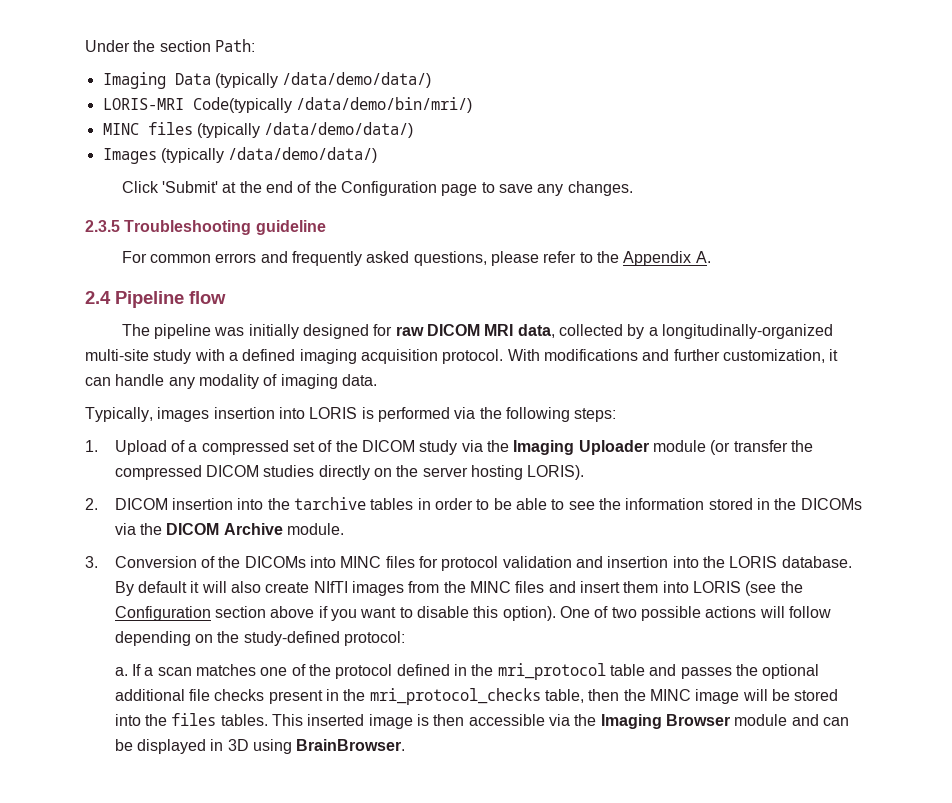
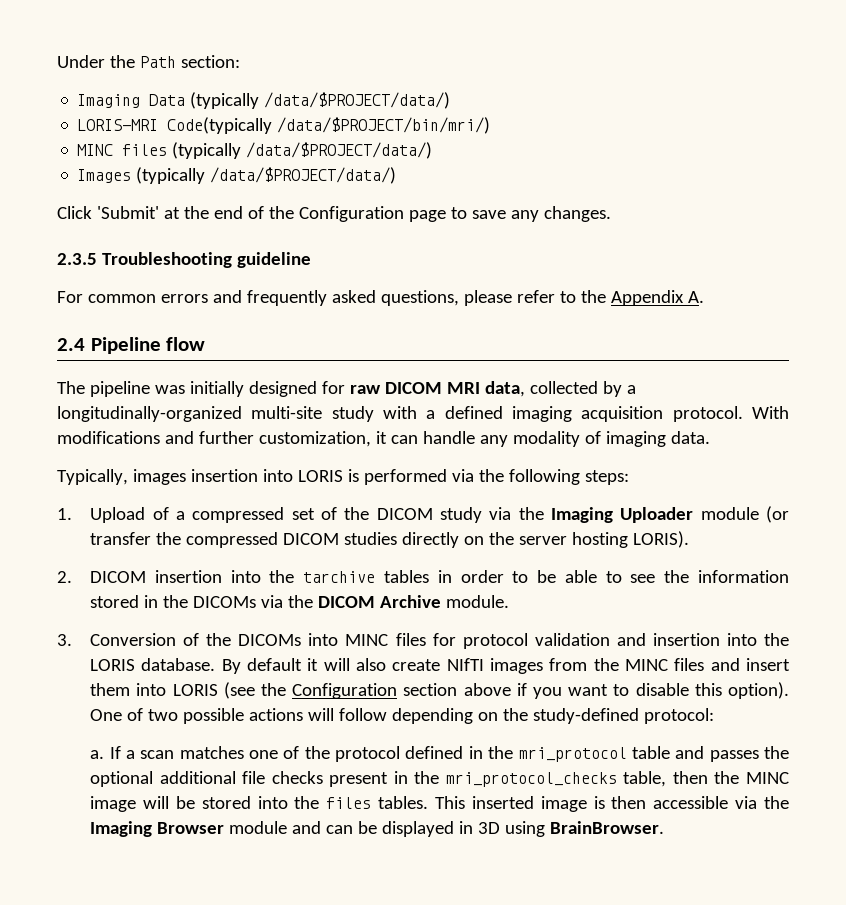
- Under the section Path:
+ Under the Path section:
- Imaging Data (typically /data/demo/data/)
+ Imaging Data (typically /data/$PROJECT/data/)
- LORIS-MRI Code(typically /data/demo/bin/mri/)
+ LORIS-MRI Code(typically /data/$PROJECT/bin/mri/)
- MINC files (typically /data/demo/data/)
+ MINC files (typically /data/$PROJECT/data/)
- Images (typically /data/demo/data/)
+ Images (typically /data/$PROJECT/data/)

